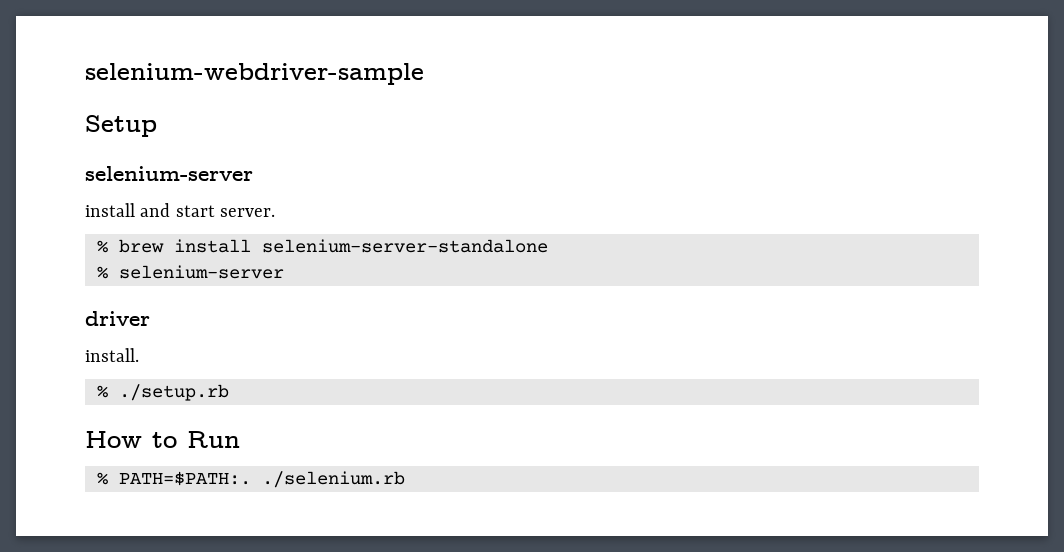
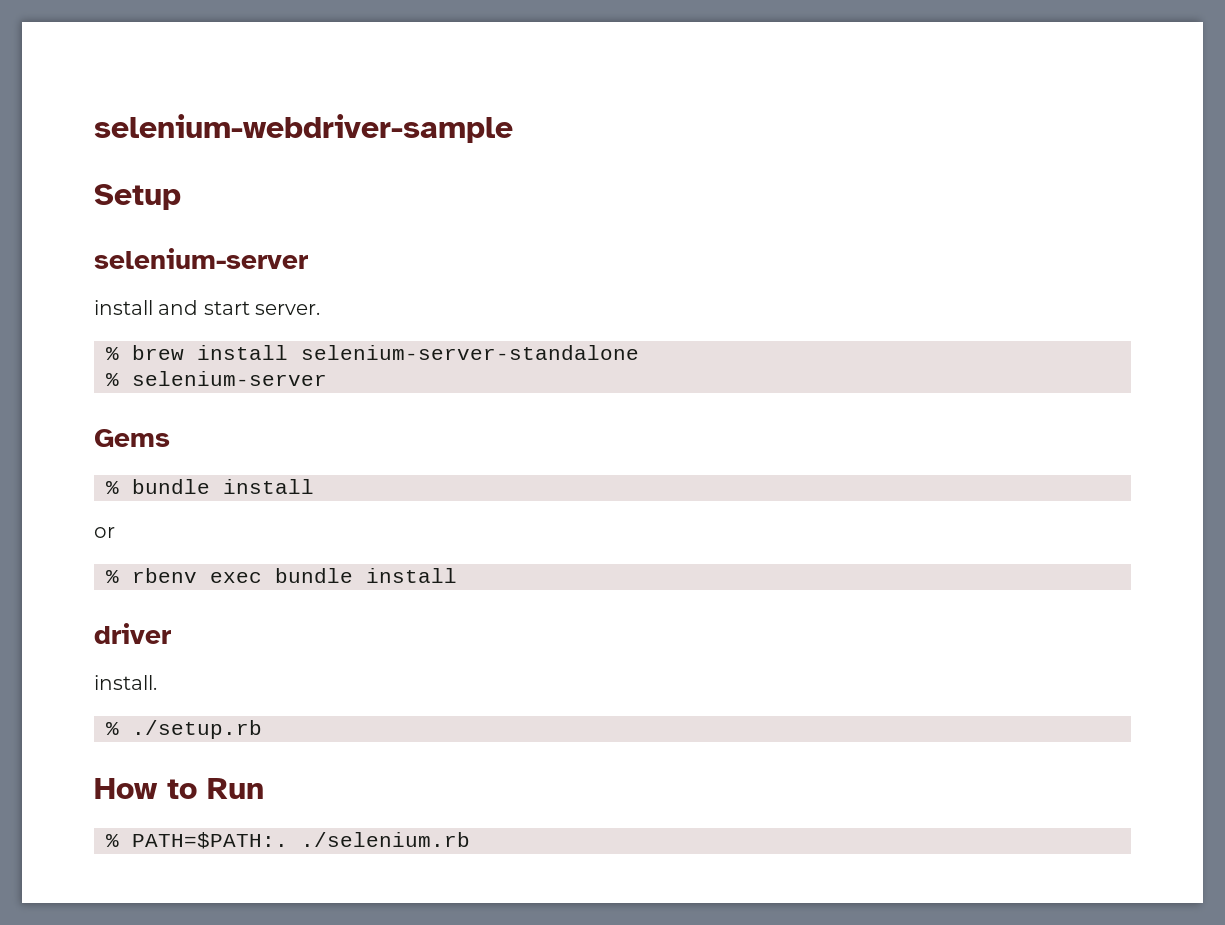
+ Gems
+ % bundle install
+ or
+ % rbenv exec bundle install

